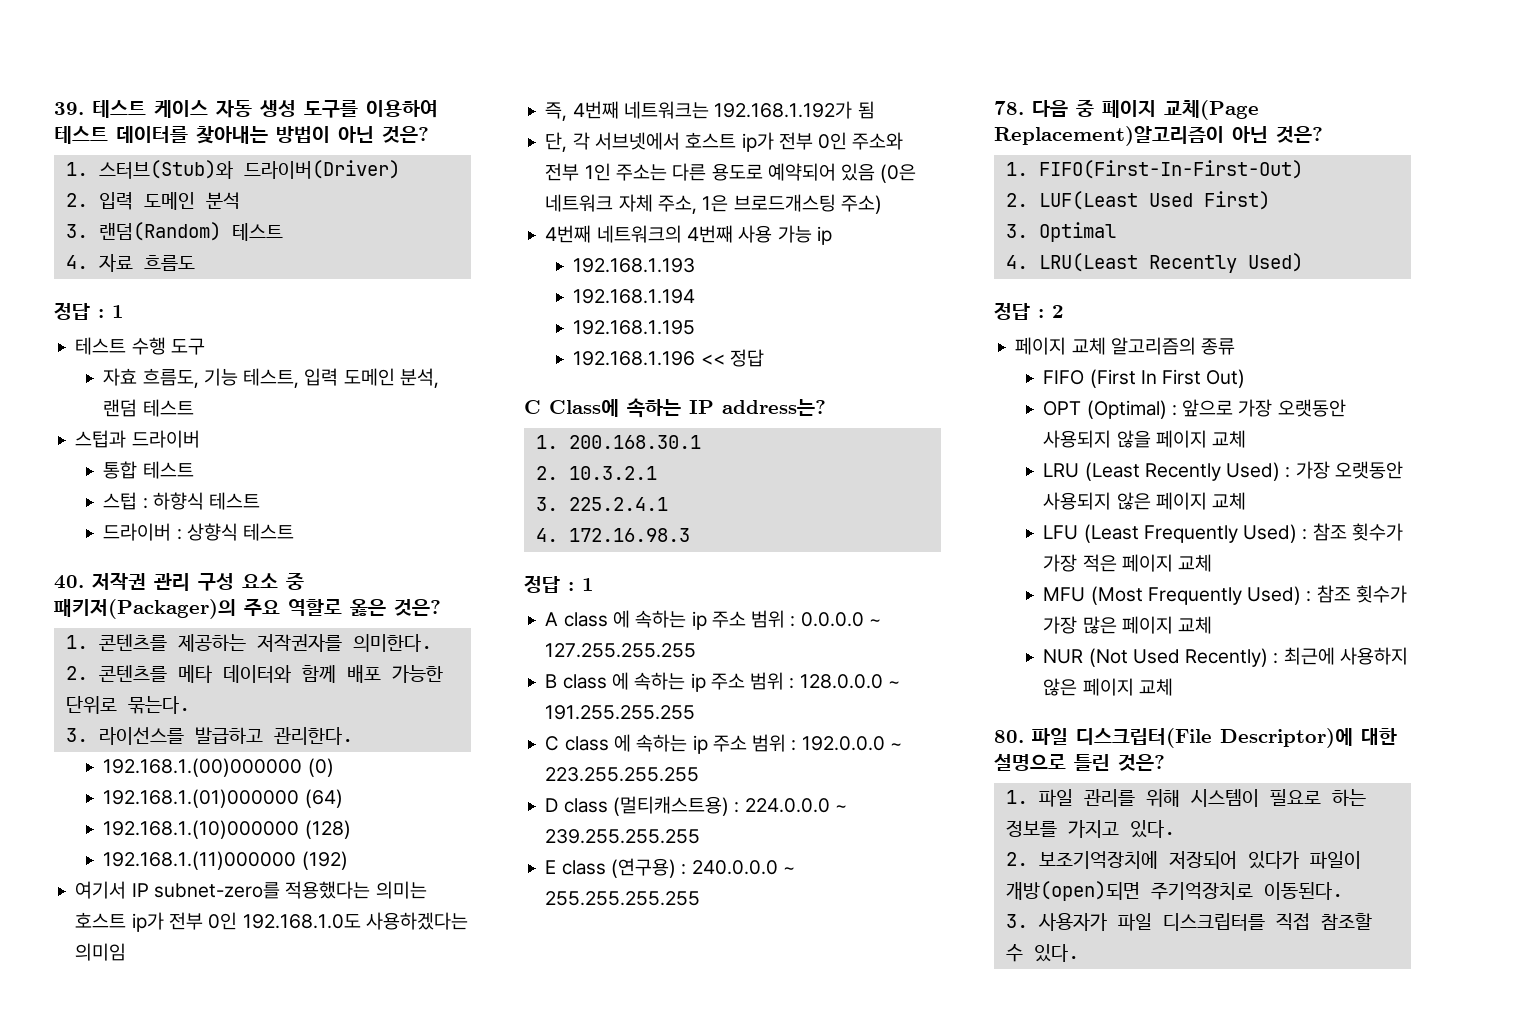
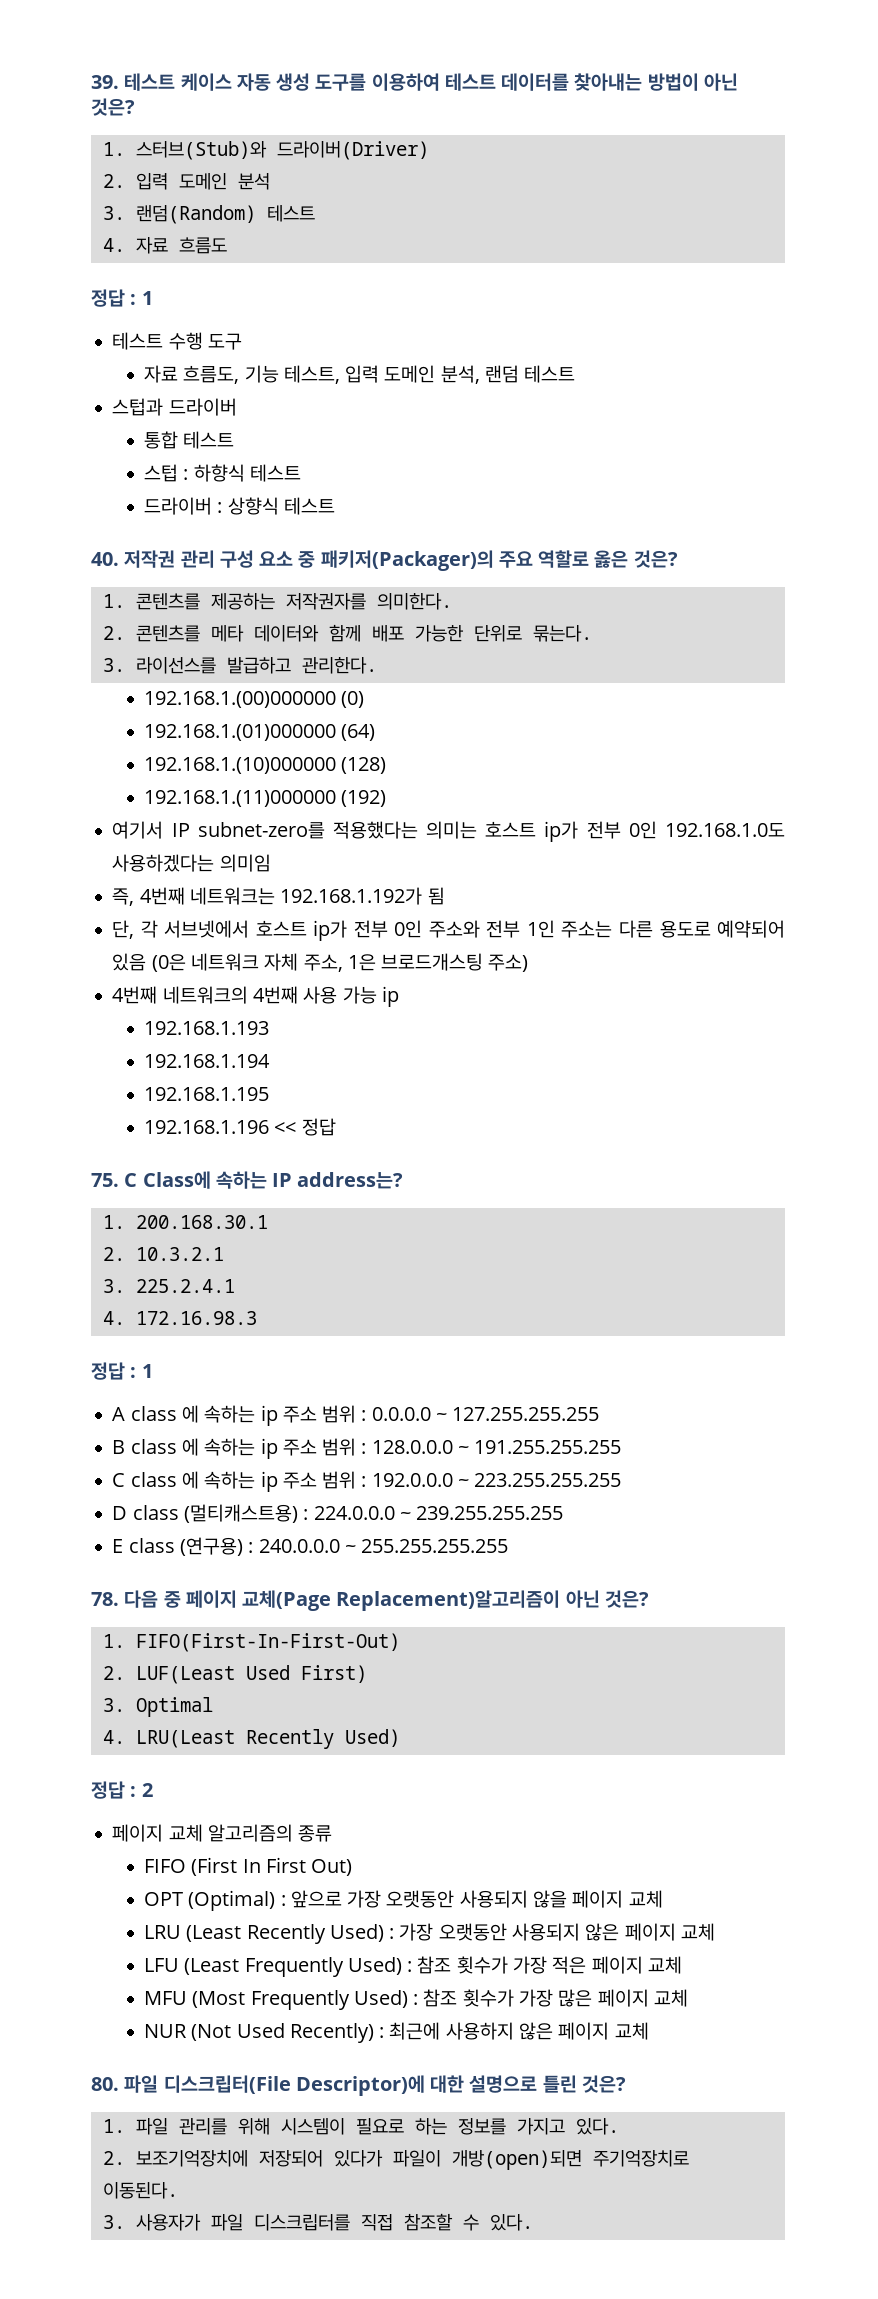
- 자효 흐름도, 기능 테스트, 입력 도메인 분석, 랜덤 테스트
+ 자료 흐름도, 기능 테스트, 입력 도메인 분석, 랜덤 테스트
- C Class에 속하는 IP address는?
+ 75. C Class에 속하는 IP address는?

